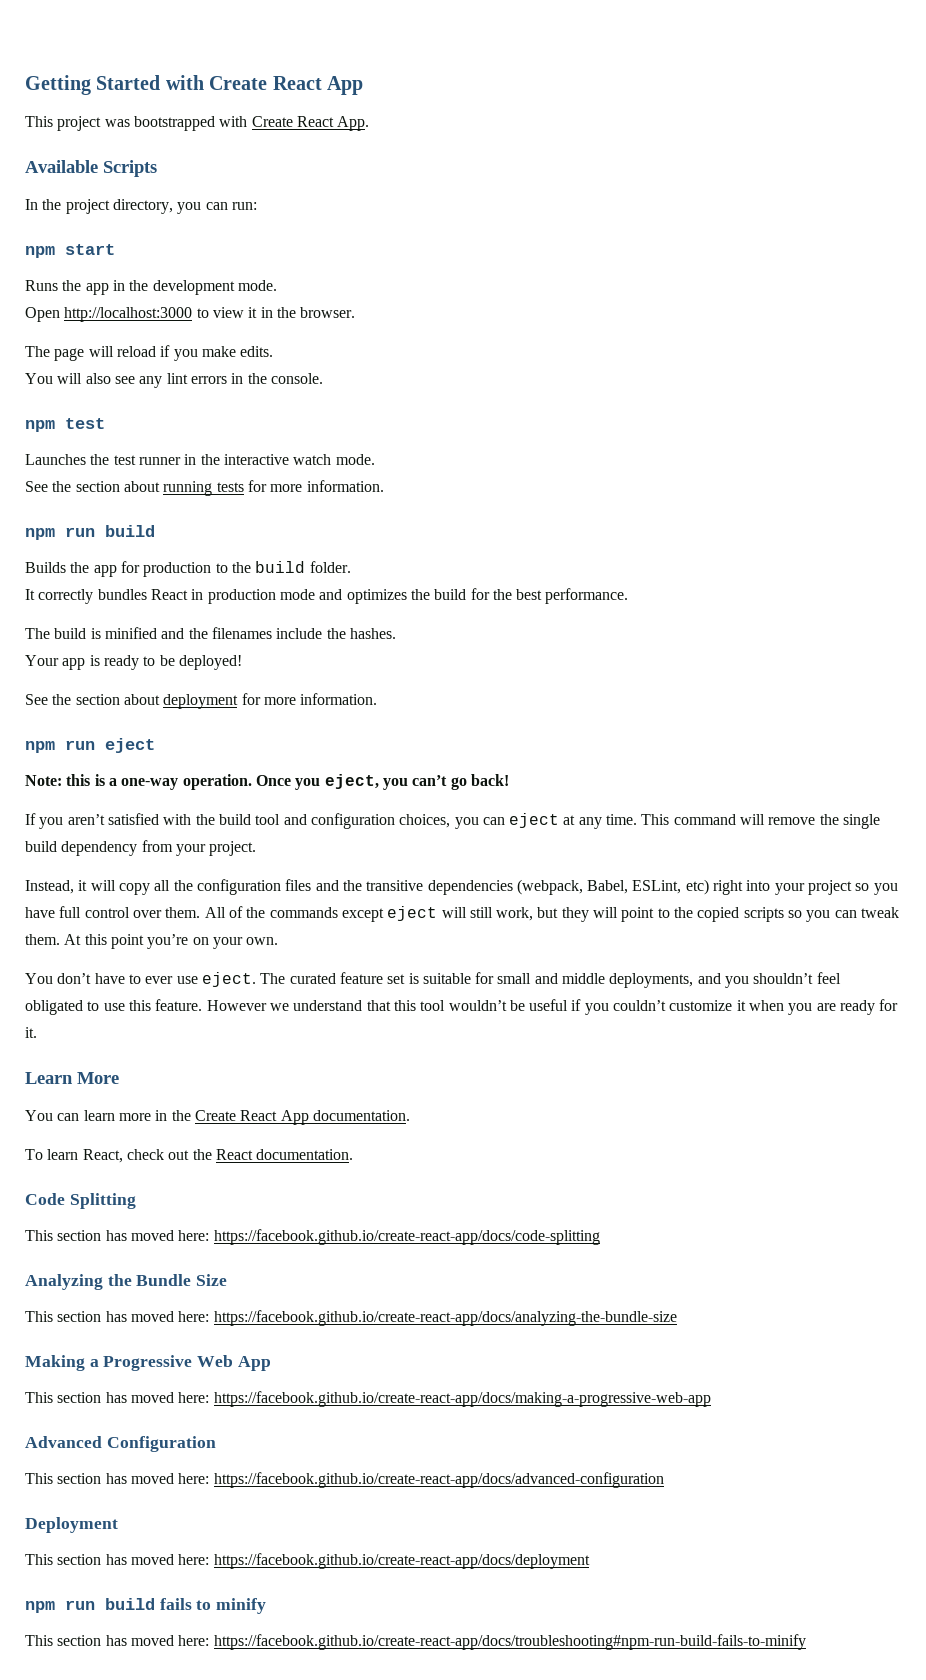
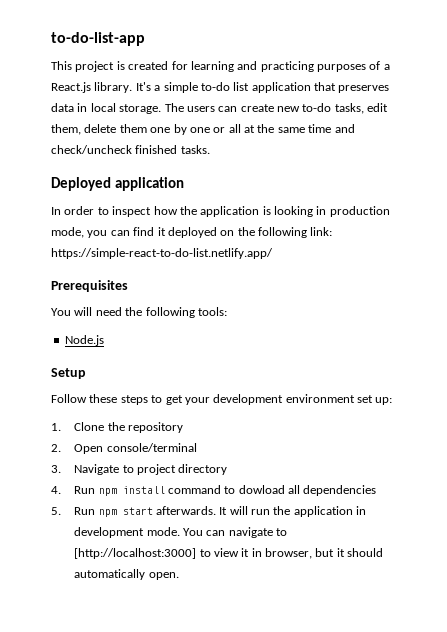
- Getting Started with Create React App
- This project was bootstrapped with Create React App.
- Available Scripts
- In the project directory, you can run:
- npm start
- Runs the app in the development mode.
- Open http://localhost:3000 to view it in the browser.
- The page will reload if you make edits.
- You will also see any lint errors in the console.
- npm test
- Launches the test runner in the interactive watch mode.
- See the section about running tests for more information.
- npm run build
- Builds the app for production to the build folder.
- It correctly bundles React in production mode and optimizes the build for the best performance.
- The build is minified and the filenames include the hashes.
- Your app is ready to be deployed!
- See the section about deployment for more information.
- npm run eject
- Note: this is a one-way operation. Once you eject, you can’t go back!
- If you aren’t satisfied with the build tool and configuration choices, you can eject at any time. This command will remove the single build dependency from your project.
- Instead, it will copy all the configuration files and the transitive dependencies (webpack, Babel, ESLint, etc) right into your project so you have full control over them. All of the commands except eject will still work, but they will point to the copied scripts so you can tweak them. At this point you’re on your own.
- You don’t have to ever use eject. The curated feature set is suitable for small and middle deployments, and you shouldn’t feel obligated to use this feature. However we understand that this tool wouldn’t be useful if you couldn’t customize it when you are ready for it.
- Learn More
- You can learn more in the Create React App documentation.
- To learn React, check out the React documentation.
- Code Splitting
- This section has moved here: https://facebook.github.io/create-react-app/docs/code-splitting
- Analyzing the Bundle Size
- This section has moved here: https://facebook.github.io/create-react-app/docs/analyzing-the-bundle-size
- Making a Progressive Web App
- This section has moved here: https://facebook.github.io/create-react-app/docs/making-a-progressive-web-app
- Advanced Configuration
- This section has moved here: https://facebook.github.io/create-react-app/docs/advanced-configuration
- Deployment
- This section has moved here: https://facebook.github.io/create-react-app/docs/deployment
- npm run build fails to minify
- This section has moved here: https://facebook.github.io/create-react-app/docs/troubleshooting#npm-run-build-fails-to-minify
+ to-do-list-app
+ This project is created for learning and practicing purposes of a React.js library. It's a simple to-do list application that preserves data in local storage. The users can create new to-do tasks, edit them, delete them one by one or all at the same time and check/uncheck finished tasks.
+ Deployed application
+ In order to inspect how the application is looking in production mode, you can find it deployed on the following link: https://simple-react-to-do-list.netlify.app/
+ Prerequisites
+ You will need the following tools:
+ Node.js
+ Setup
+ Follow these steps to get your development environment set up:
+ 1. Clone the repository
+ 2. Open console/terminal
+ 3. Navigate to project directory
+ 4. Run npm install command to dowload all dependencies
+ 5. Run npm start afterwards. It will run the application in development mode. You can navigate to [http://localhost:3000] to view it in browser, but it should automatically open.

